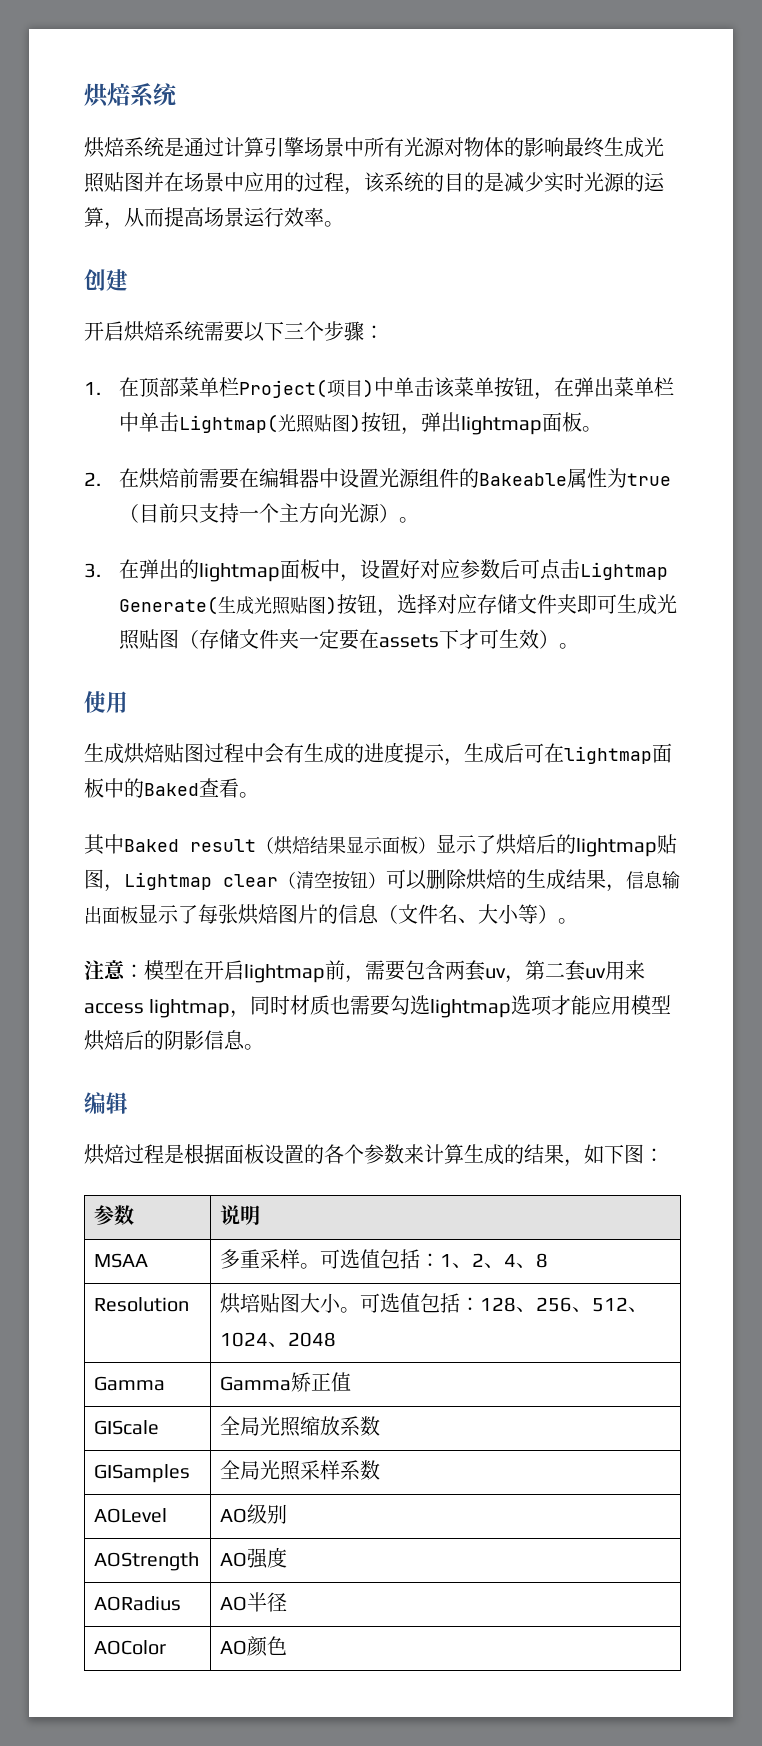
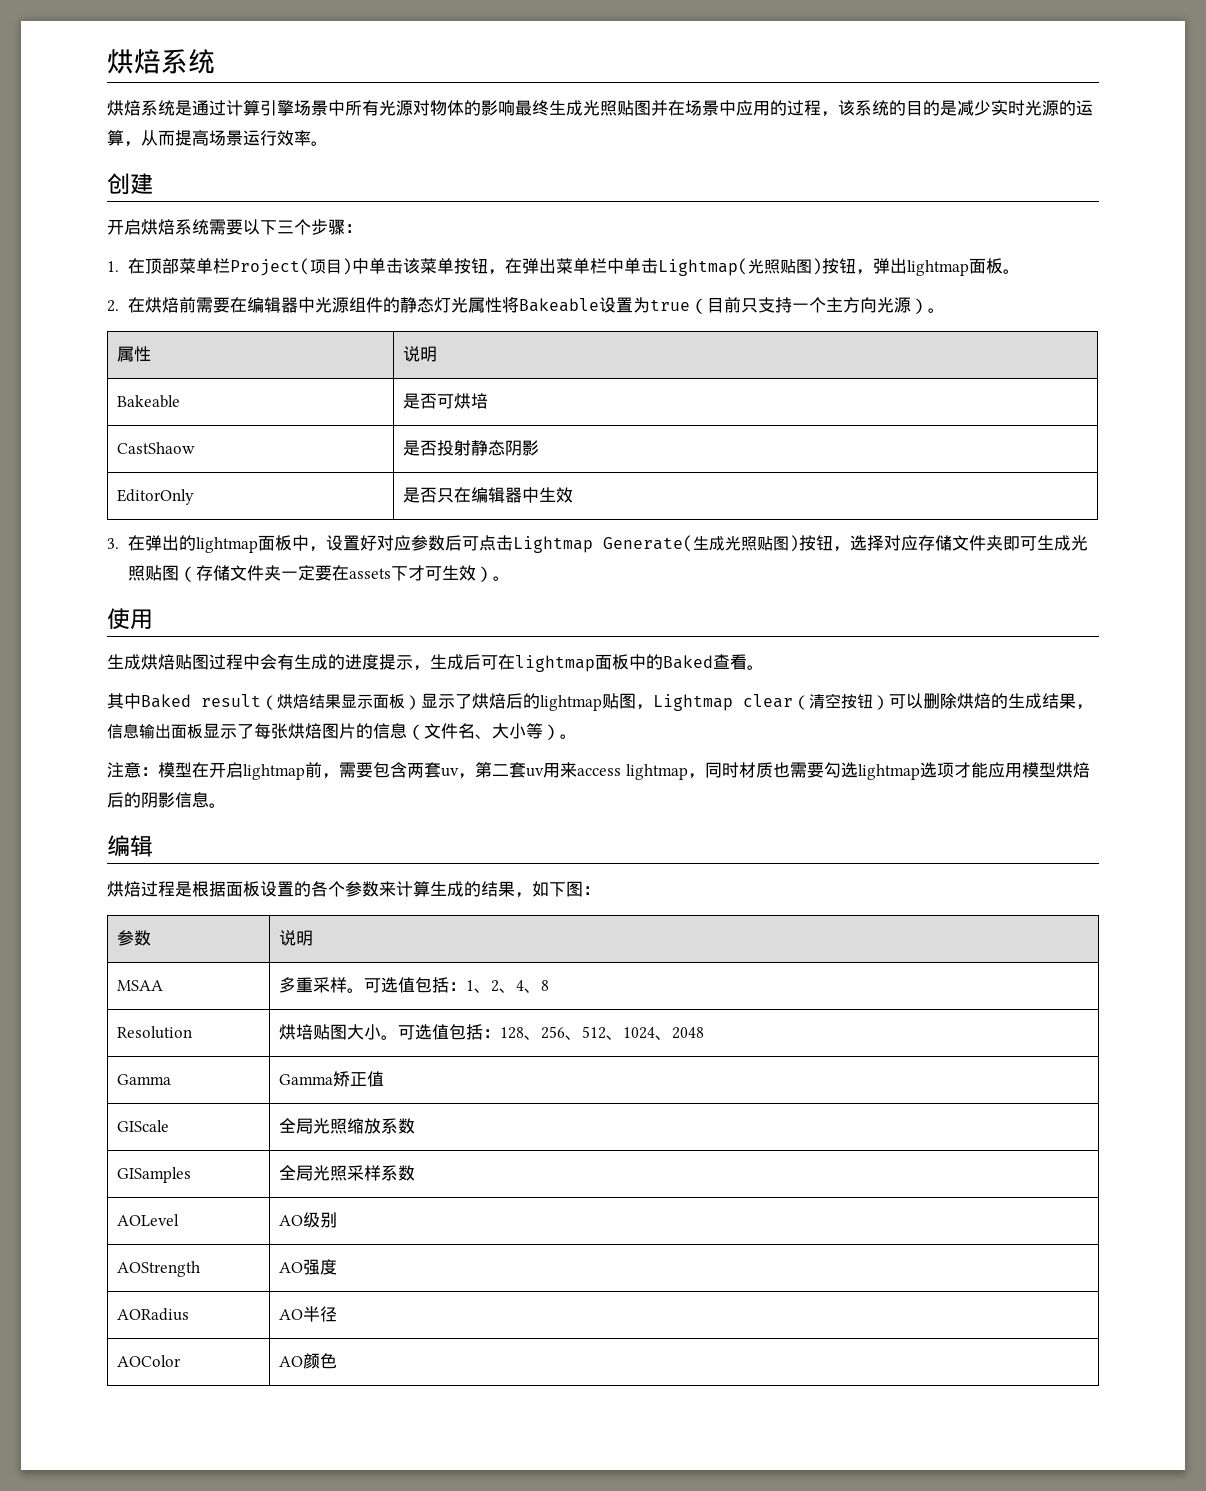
- 2.在烘焙前需要在编辑器中设置光源组件的Bakeable属性为true（目前只支持一个主方向光源）。
+ 2.在烘焙前需要在编辑器中光源组件的静态灯光属性将Bakeable设置为true（目前只支持一个主方向光源）。
+ 属性 | 说明
+ Bakeable | 是否可烘培
+ CastShaow | 是否投射静态阴影
+ EditorOnly | 是否只在编辑器中生效

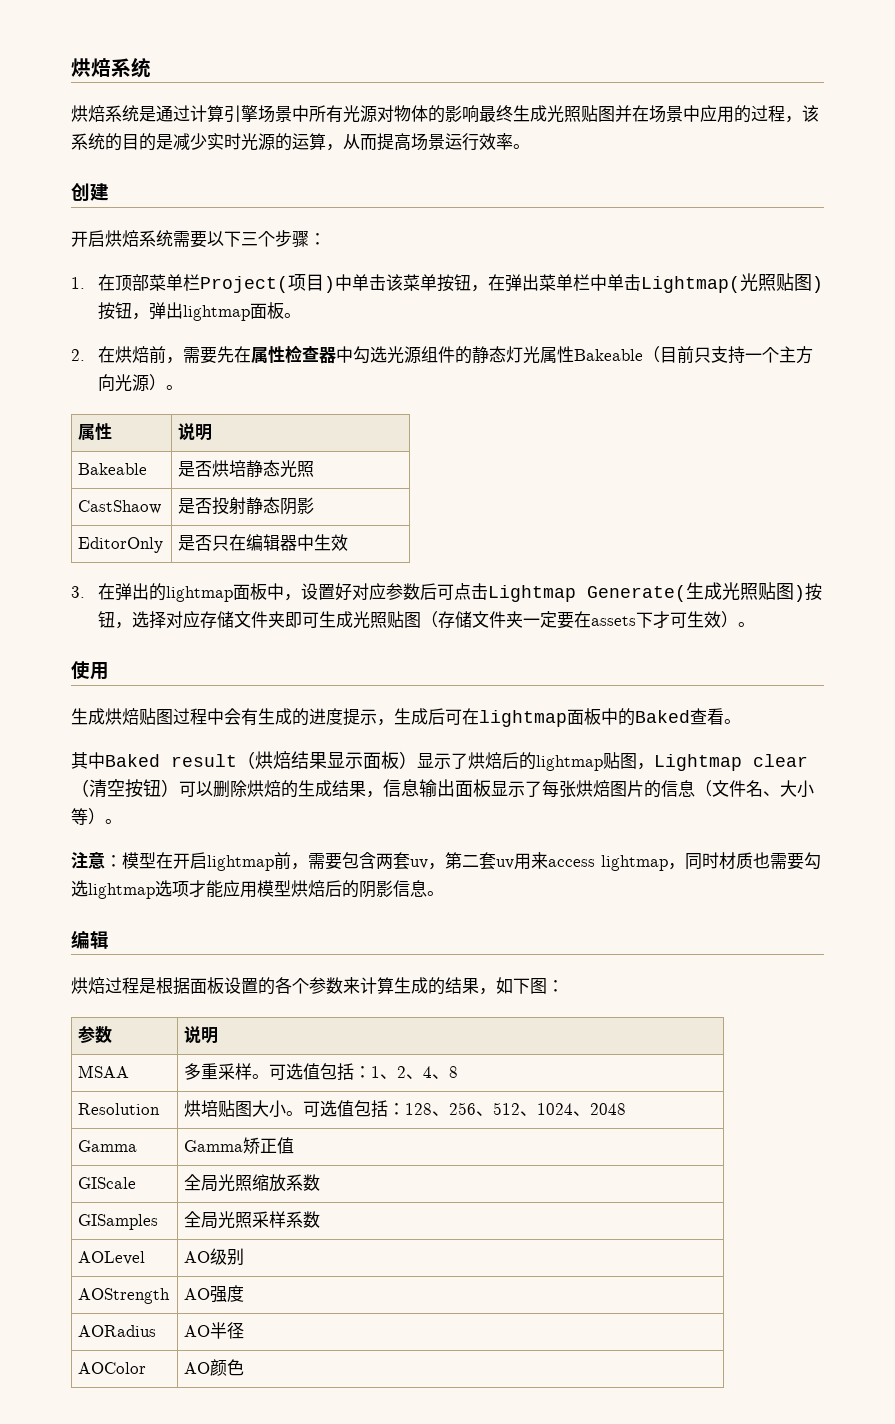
- 2.在烘焙前需要在编辑器中光源组件的静态灯光属性将Bakeable设置为true（目前只支持一个主方向光源）。
+ 2.在烘焙前，需要先在属性检查器中勾选光源组件的静态灯光属性Bakeable（目前只支持一个主方向光源）。
- Bakeable | 是否可烘培
+ Bakeable | 是否烘培静态光照

